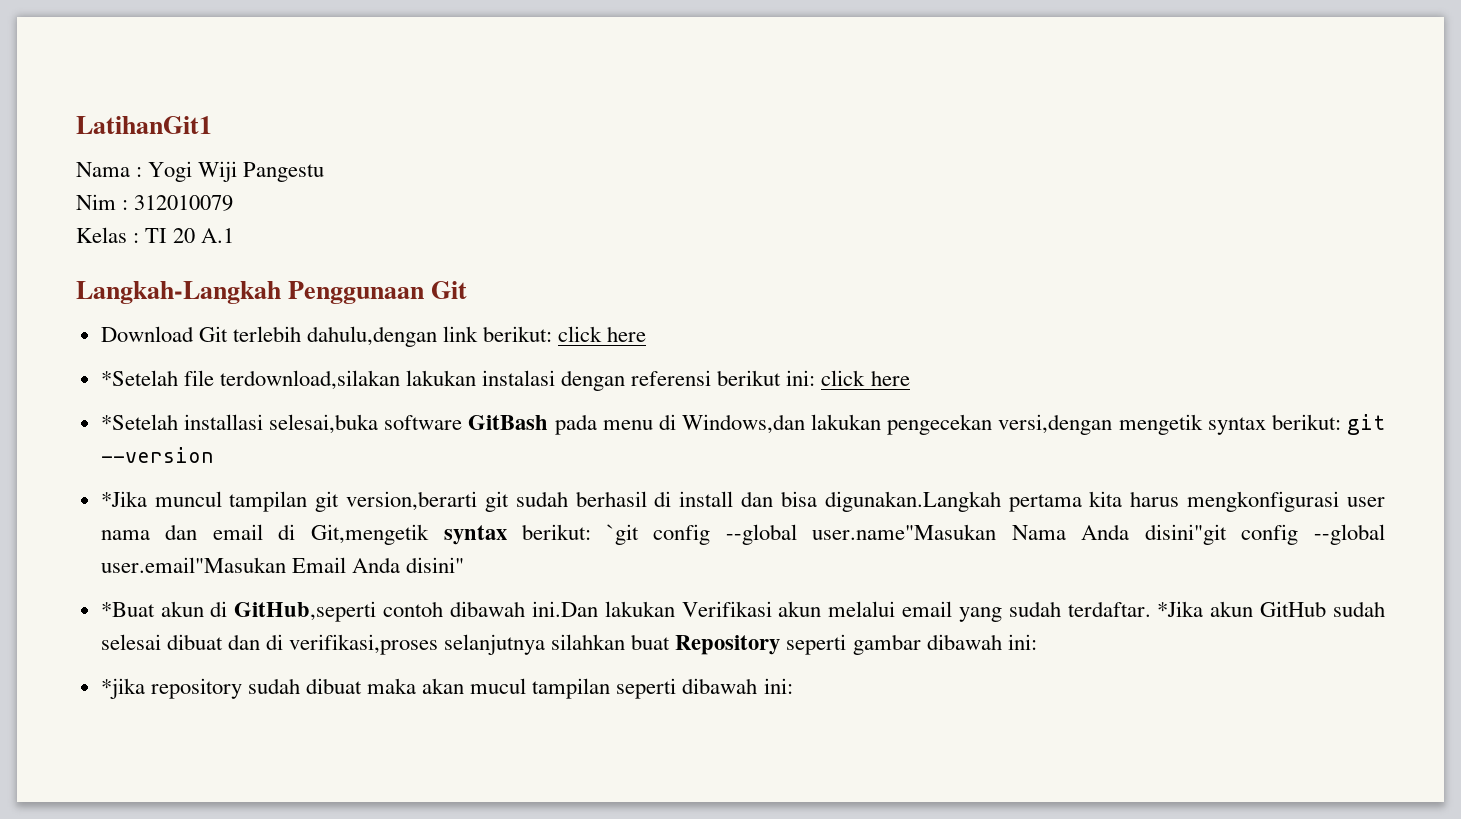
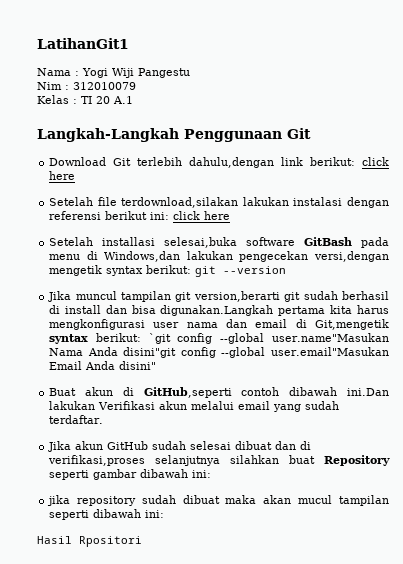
- *Setelah file terdownload,silakan lakukan instalasi dengan referensi berikut ini: click here
+ Setelah file terdownload,silakan lakukan instalasi dengan referensi berikut ini: click here
- *Setelah installasi selesai,buka software GitBash pada menu di Windows,dan lakukan pengecekan versi,dengan mengetik syntax berikut: git --version
+ Setelah installasi selesai,buka software GitBash pada menu di Windows,dan lakukan pengecekan versi,dengan mengetik syntax berikut: git --version
- *Jika muncul tampilan git version,berarti git sudah berhasil di install dan bisa digunakan.Langkah pertama kita harus mengkonfigurasi user nama dan email di Git,mengetik syntax berikut: `git config --global user.name"Masukan Nama Anda disini"git config --global user.email"Masukan Email Anda disini"
+ Jika muncul tampilan git version,berarti git sudah berhasil di install dan bisa digunakan.Langkah pertama kita harus mengkonfigurasi user nama dan email di Git,mengetik syntax berikut: `git config --global user.name"Masukan Nama Anda disini"git config --global user.email"Masukan Email Anda disini"
- *Buat akun di GitHub,seperti contoh dibawah ini.Dan lakukan Verifikasi akun melalui email yang sudah terdaftar. *Jika akun GitHub sudah selesai dibuat dan di verifikasi,proses selanjutnya silahkan buat Repository seperti gambar dibawah ini:
+ Buat akun di GitHub,seperti contoh dibawah ini.Dan lakukan Verifikasi akun melalui email yang sudah terdaftar.
+ Jika akun GitHub sudah selesai dibuat dan di verifikasi,proses selanjutnya silahkan buat Repository seperti gambar dibawah ini:
- *jika repository sudah dibuat maka akan mucul tampilan seperti dibawah ini:
+ jika repository sudah dibuat maka akan mucul tampilan seperti dibawah ini:
+ Hasil Rpositori

